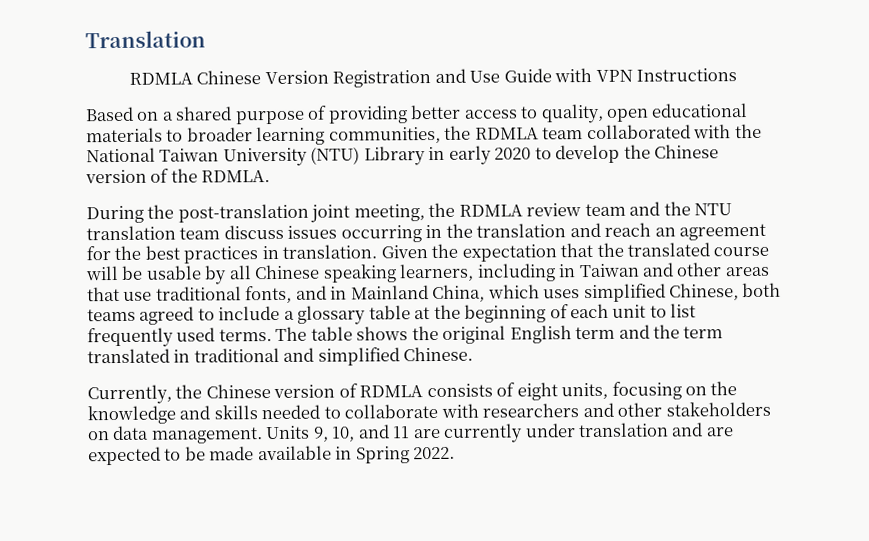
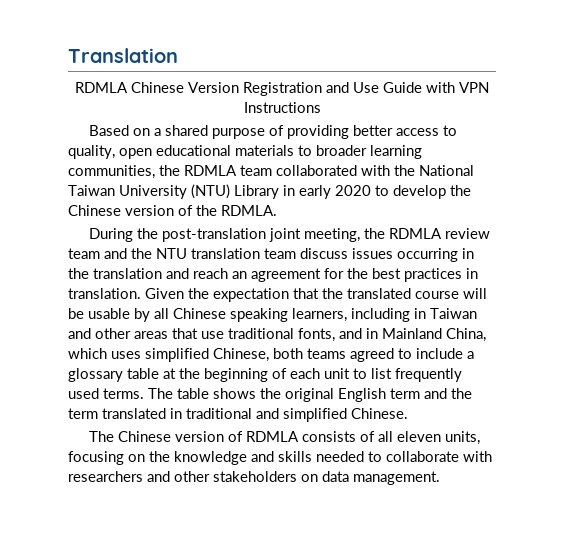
- Currently, the Chinese version of RDMLA consists of eight units, focusing on the knowledge and skills needed to collaborate with researchers and other stakeholders on data management. Units 9, 10, and 11 are currently under translation and are expected to be made available in Spring 2022.
+ The Chinese version of RDMLA consists of all eleven units, focusing on the knowledge and skills needed to collaborate with researchers and other stakeholders on data management.

